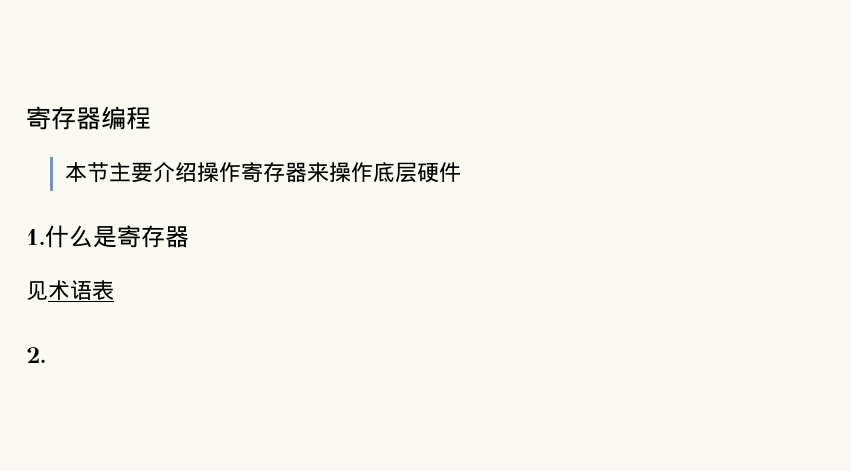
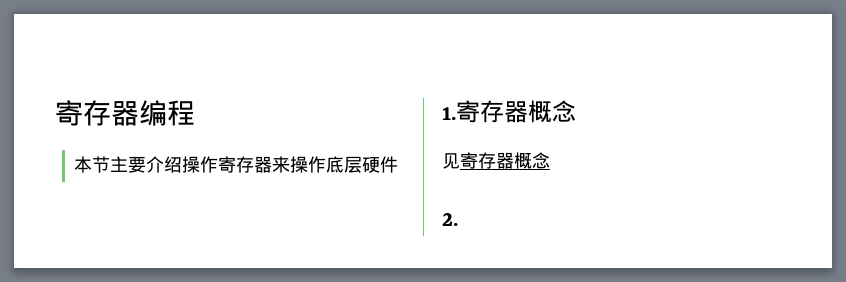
- 1.什么是寄存器
+ 1.寄存器概念
- 见术语表
+ 见寄存器概念

